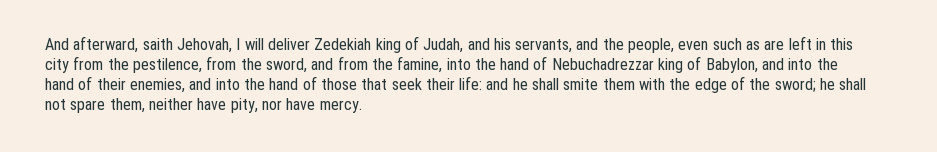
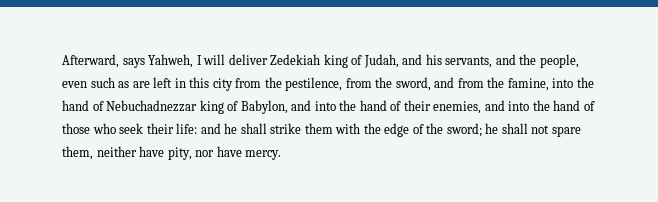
- And afterward, saith Jehovah, I will deliver Zedekiah king of Judah, and his servants, and the people, even such as are left in this city from the pestilence, from the sword, and from the famine, into the hand of Nebuchadrezzar king of Babylon, and into the hand of their enemies, and into the hand of those that seek their life:
+ Afterward, says Yahweh, I will deliver Zedekiah king of Judah, and his servants, and the people, even such as are left in this city from the pestilence, from the sword, and from the famine, into the hand of Nebuchadnezzar king of Babylon, and into the hand of their enemies, and into the hand of those who seek their life:
- and he shall smite them with the edge of the sword;
+ and he shall strike them with the edge of the sword;

